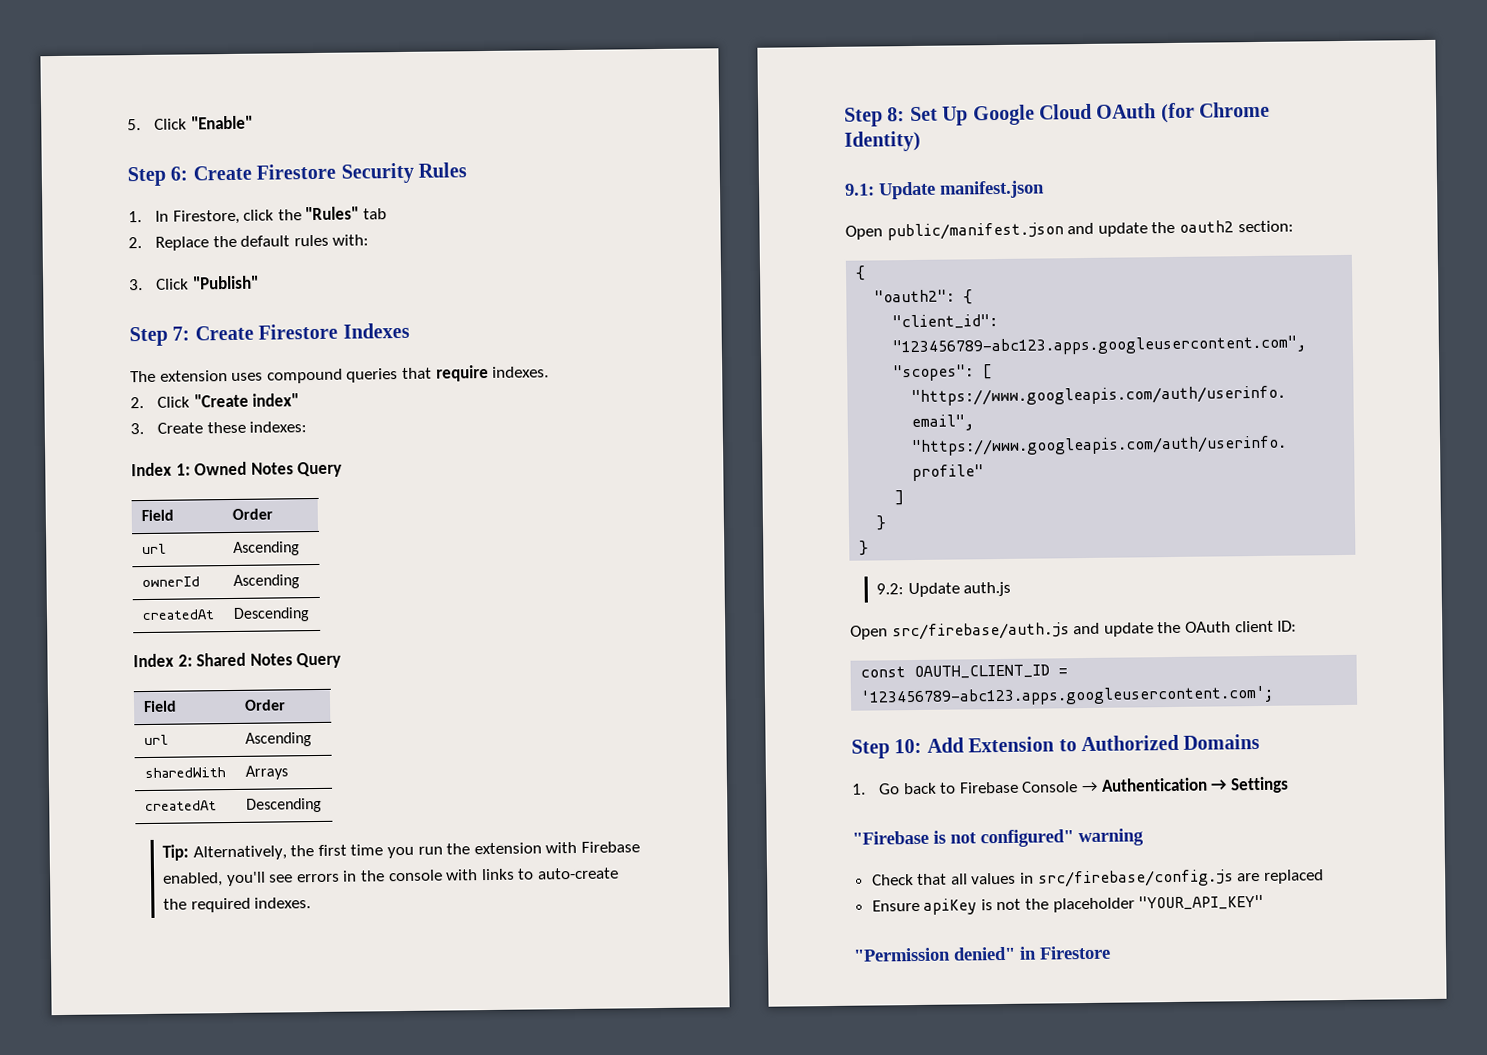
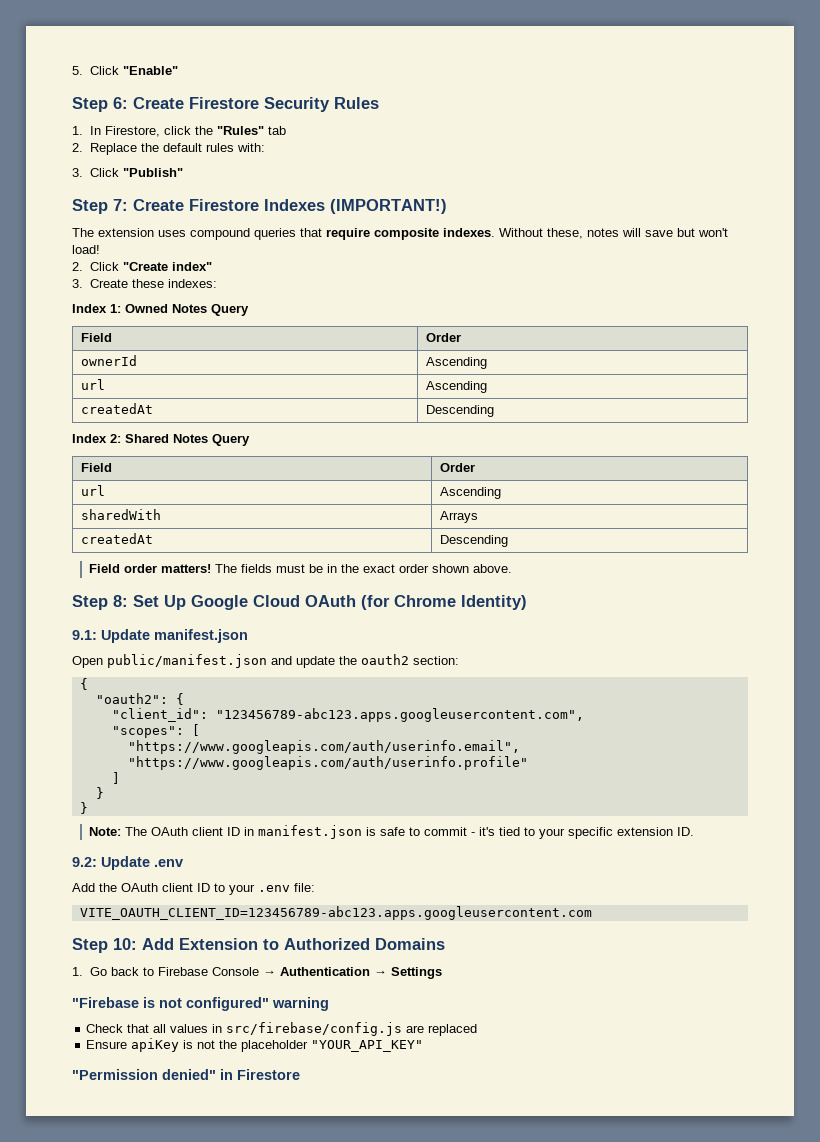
- Step 7: Create Firestore Indexes
+ Step 7: Create Firestore Indexes (IMPORTANT!)
- The extension uses compound queries that require indexes.
+ The extension uses compound queries that require composite indexes. Without these, notes will save but won't load!
  Index 1: Owned Notes Query
  Field | Order
+ ownerId | Ascending
  url | Ascending
- ownerId | Ascending
- Tip: Alternatively, the first time you run the extension with Firebase enabled, you'll see errors in the console with links to auto-create the required indexes.
+ Field order matters! The fields must be in the exact order shown above.
- 9.2: Update auth.js
- Open src/firebase/auth.js and update the OAuth client ID:
- const OAUTH_CLIENT_ID = '123456789-abc123.apps.googleusercontent.com';
+ Note: The OAuth client ID in manifest.json is safe to commit - it's tied to your specific extension ID.
+ 9.2: Update .env
+ Add the OAuth client ID to your .env file:
+ VITE_OAUTH_CLIENT_ID=123456789-abc123.apps.googleusercontent.com

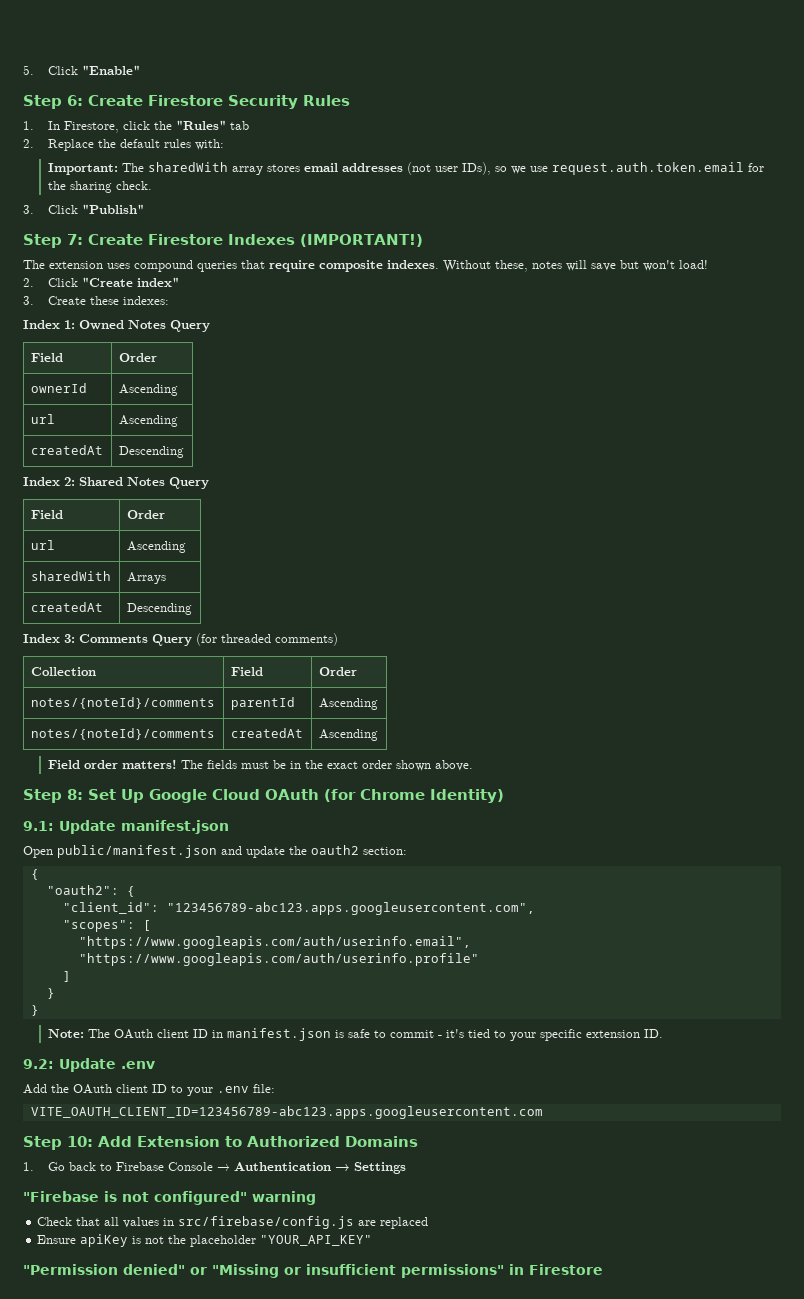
+ Important: The sharedWith array stores email addresses (not user IDs), so we use request.auth.token.email for the sharing check.
+ Index 3: Comments Query (for threaded comments)
+ Collection | Field | Order
+ notes/{noteId}/comments | parentId | Ascending
+ notes/{noteId}/comments | createdAt | Ascending
- "Permission denied" in Firestore
+ "Permission denied" or "Missing or insufficient permissions" in Firestore

